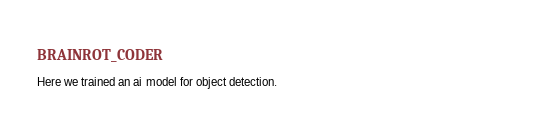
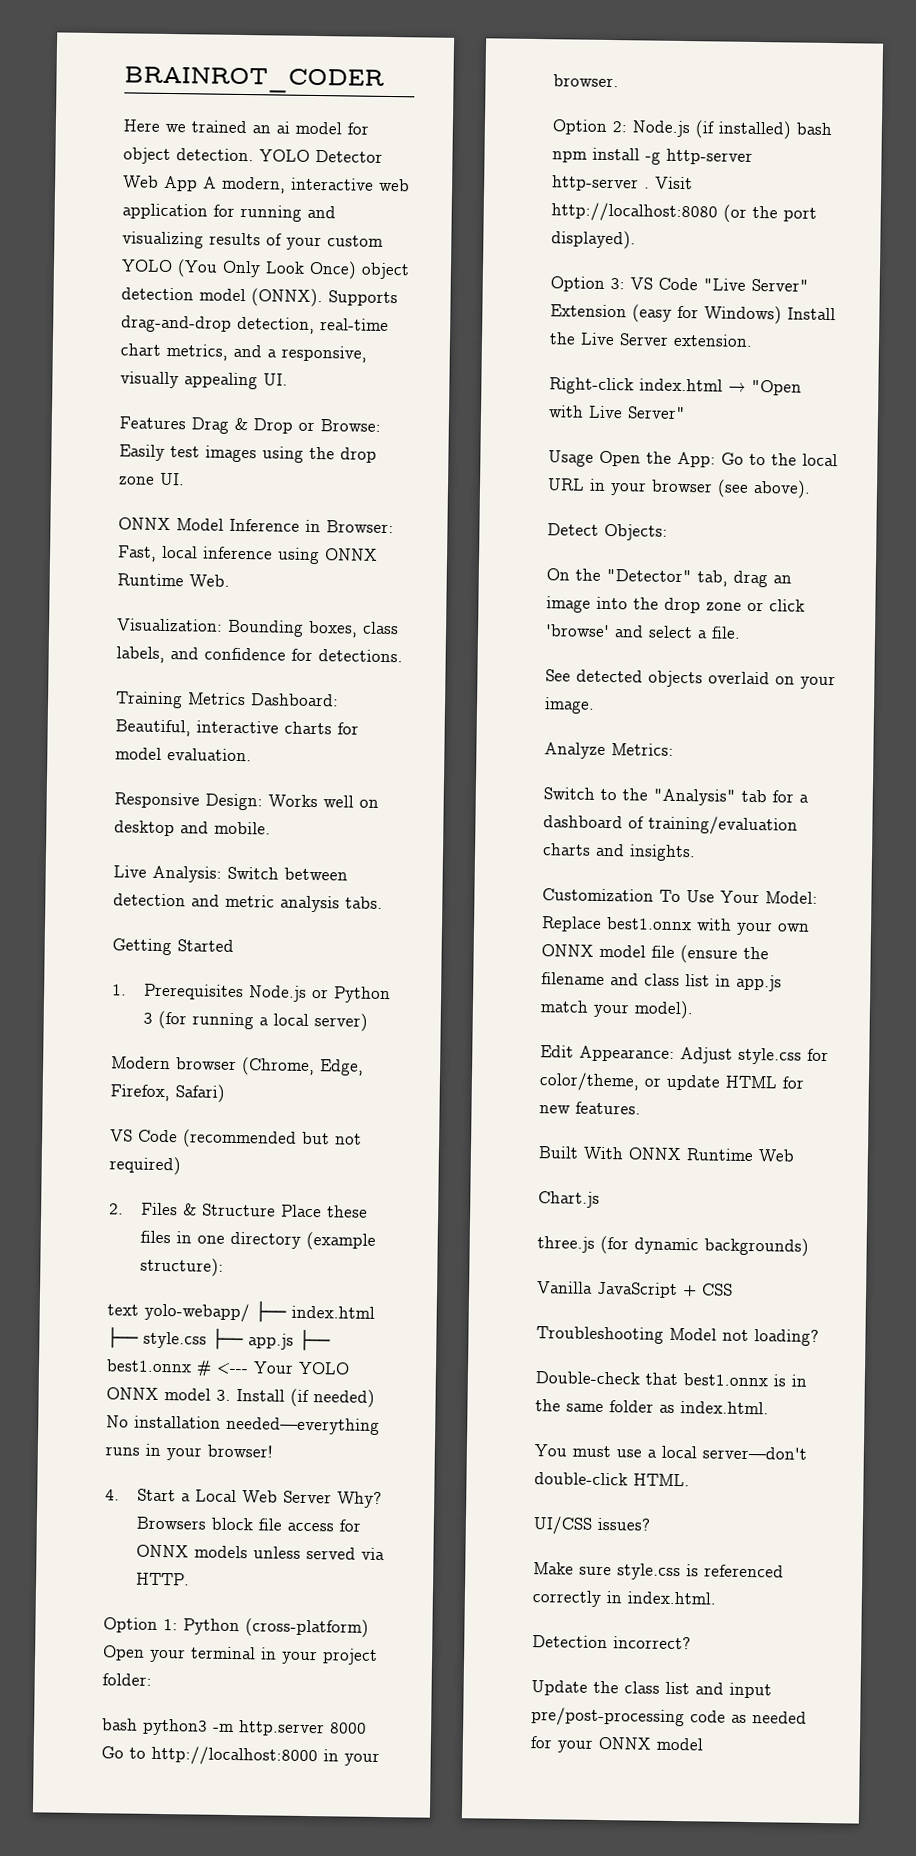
+ YOLO Detector Web App A modern, interactive web application for running and visualizing results of your custom YOLO (You Only Look Once) object detection model (ONNX). Supports drag-and-drop detection, real-time chart metrics, and a responsive, visually appealing UI.
+ Features Drag & Drop or Browse: Easily test images using the drop zone UI.
+ ONNX Model Inference in Browser: Fast, local inference using ONNX Runtime Web.
+ Visualization: Bounding boxes, class labels, and confidence for detections.
+ Training Metrics Dashboard: Beautiful, interactive charts for model evaluation.
+ Responsive Design: Works well on desktop and mobile.
+ Live Analysis: Switch between detection and metric analysis tabs.
+ Getting Started
+ 1. Prerequisites Node.js or Python 3 (for running a local server)
+ Modern browser (Chrome, Edge, Firefox, Safari)
+ VS Code (recommended but not required)
+ 2. Files & Structure Place these files in one directory (example structure):
+ text yolo-webapp/ ├── index.html ├── style.css ├── app.js ├── best1.onnx # <--- Your YOLO ONNX model 3. Install (if needed) No installation needed—everything runs in your browser!
+ 4. Start a Local Web Server Why? Browsers block file access for ONNX models unless served via HTTP.
+ Option 1: Python (cross-platform) Open your terminal in your project folder:
+ bash python3 -m http.server 8000 Go to http://localhost:8000 in your browser.
+ Option 2: Node.js (if installed) bash npm install -g http-server http-server . Visit http://localhost:8080 (or the port displayed).
+ Option 3: VS Code "Live Server" Extension (easy for Windows) Install the Live Server extension.
+ Right-click index.html → "Open with Live Server"
+ Usage Open the App: Go to the local URL in your browser (see above).
+ Detect Objects:
+ On the "Detector" tab, drag an image into the drop zone or click 'browse' and select a file.
+ See detected objects overlaid on your image.
+ Analyze Metrics:
+ Switch to the "Analysis" tab for a dashboard of training/evaluation charts and insights.
+ Customization To Use Your Model: Replace best1.onnx with your own ONNX model file (ensure the filename and class list in app.js match your model).
+ Edit Appearance: Adjust style.css for color/theme, or update HTML for new features.
+ Built With ONNX Runtime Web
+ Chart.js
+ three.js (for dynamic backgrounds)
+ Vanilla JavaScript + CSS
+ Troubleshooting Model not loading?
+ Double-check that best1.onnx is in the same folder as index.html.
+ You must use a local server—don't double-click HTML.
+ UI/CSS issues?
+ Make sure style.css is referenced correctly in index.html.
+ Detection incorrect?
+ Update the class list and input pre/post-processing code as needed for your ONNX model

